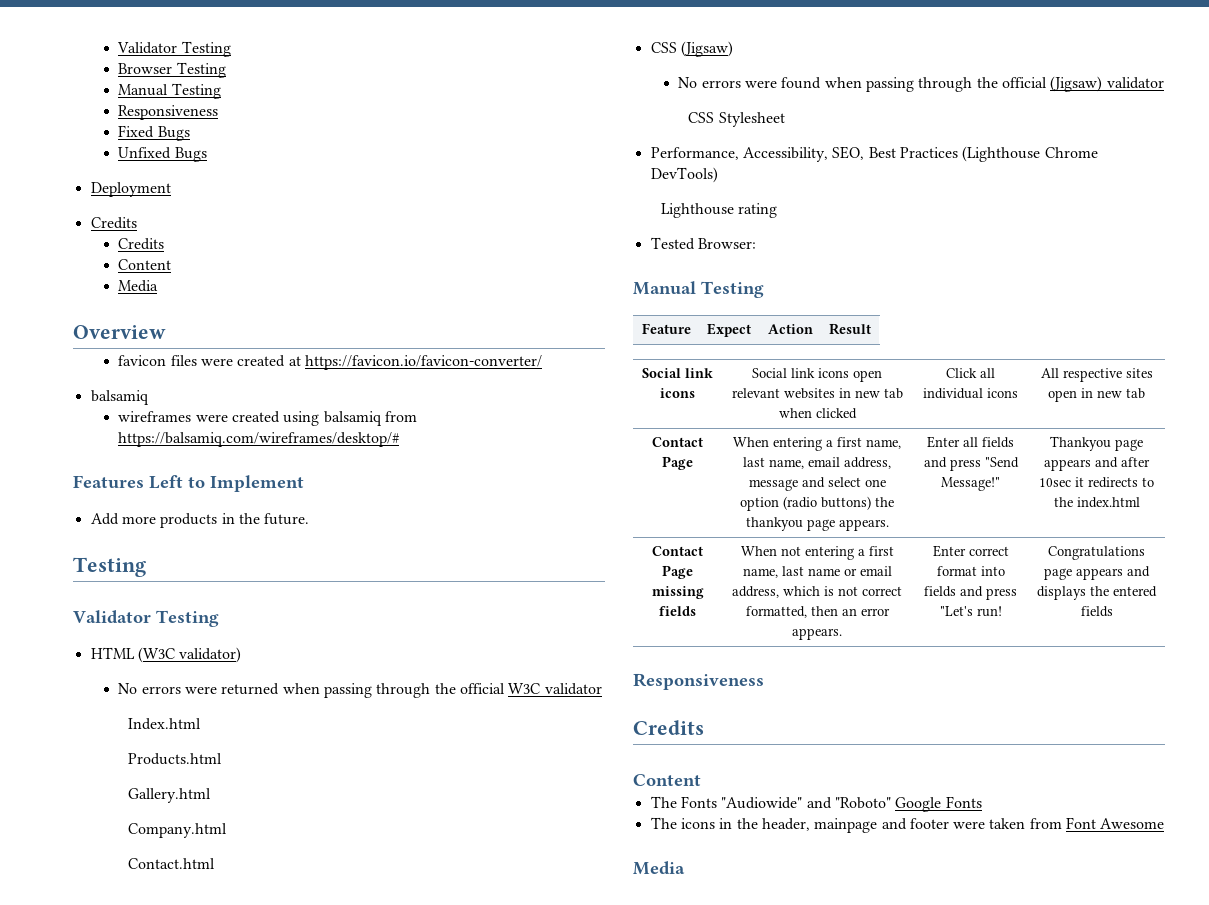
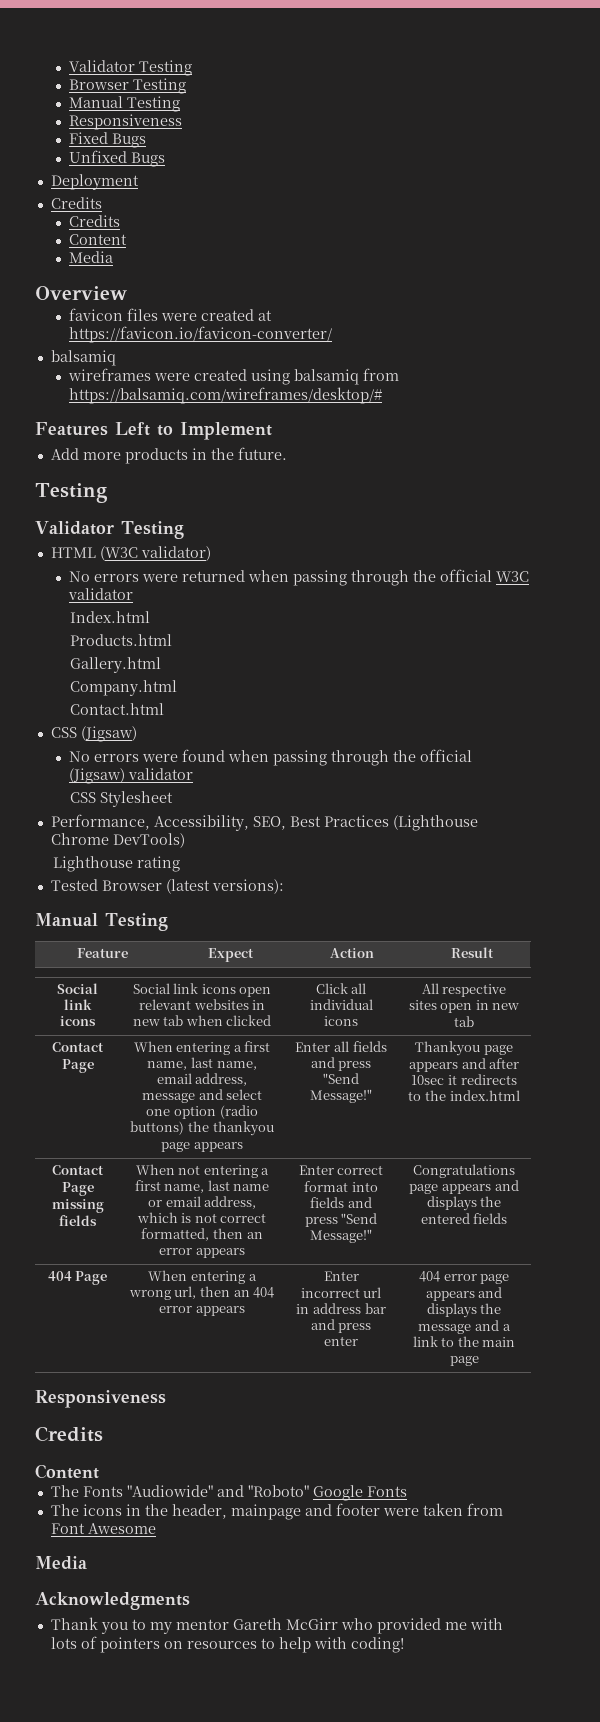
- Tested Browser:
+ Tested Browser (latest versions):
- Contact Page | When entering a first name, last name, email address, message and select one option (radio buttons) the thankyou page appears. | Enter all fields and press "Send Message!" | Thankyou page appears and after 10sec it redirects to the index.html
+ Contact Page | When entering a first name, last name, email address, message and select one option (radio buttons) the thankyou page appears | Enter all fields and press "Send Message!" | Thankyou page appears and after 10sec it redirects to the index.html
- When not entering a first name, last name or email address, which is not correct formatted, then an error appears.
+ When not entering a first name, last name or email address, which is not correct formatted, then an error appears
- Enter correct format into fields and press "Let's run!
+ Enter correct format into fields and press "Send Message!"
+ 404 Page | When entering a wrong url, then an 404 error appears | Enter incorrect url in address bar and press enter | 404 error page appears and displays the message and a link to the main page
+ Acknowledgments
+ Thank you to my mentor Gareth McGirr who provided me with lots of pointers on resources to help with coding!

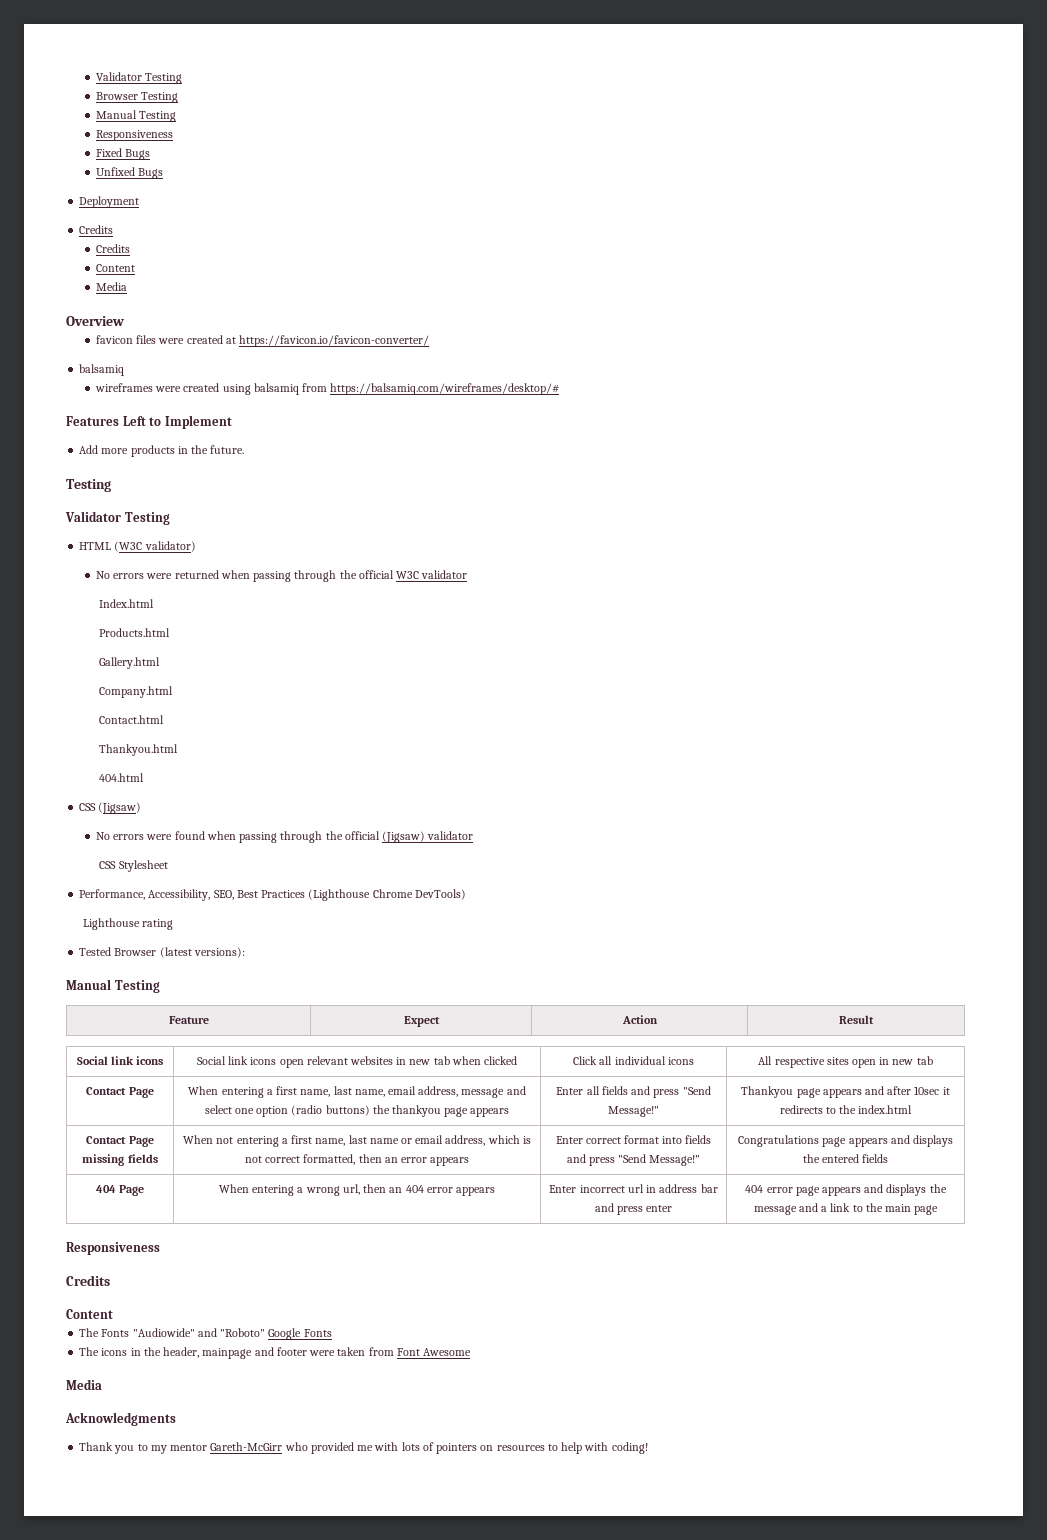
+ Thankyou.html
+ 404.html
- Thank you to my mentor Gareth McGirr who provided me with lots of pointers on resources to help with coding!
+ Thank you to my mentor Gareth-McGirr who provided me with lots of pointers on resources to help with coding!

